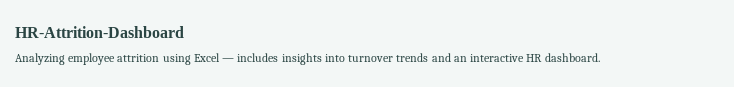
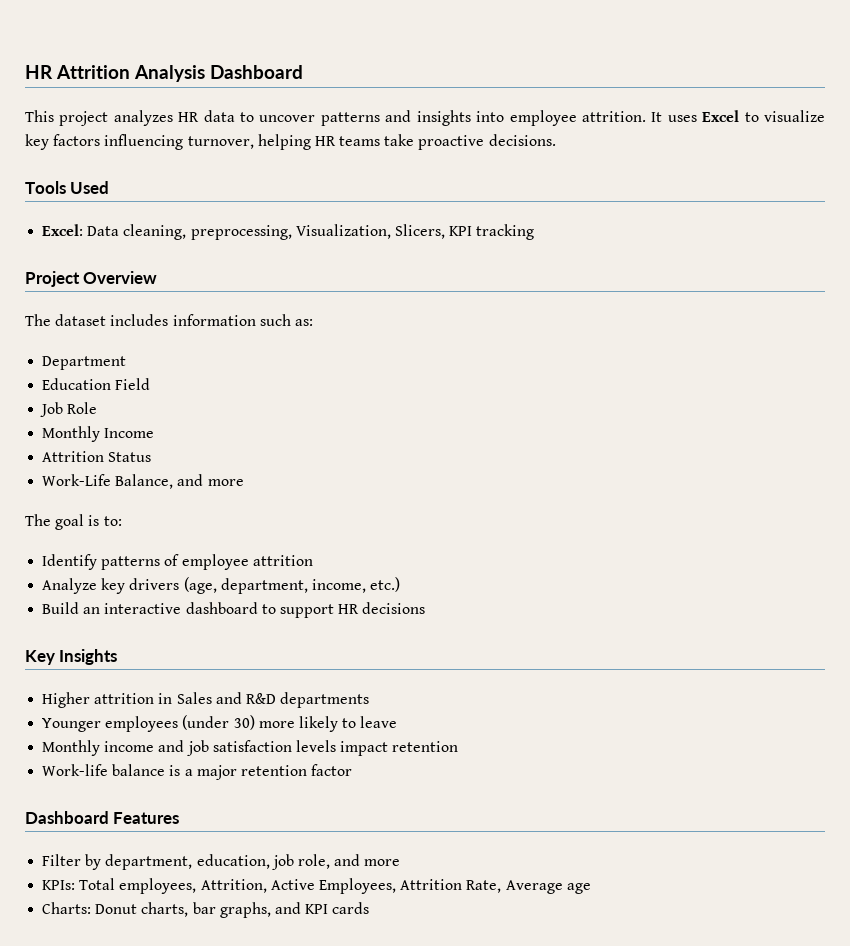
- HR-Attrition-Dashboard
- Analyzing employee attrition using Excel — includes insights into turnover trends and an interactive HR dashboard.
+ HR Attrition Analysis Dashboard
+ This project analyzes HR data to uncover patterns and insights into employee attrition. It uses Excel to visualize key factors influencing turnover, helping HR teams take proactive decisions.
+ Tools Used
+ Excel: Data cleaning, preprocessing, Visualization, Slicers, KPI tracking
+ Project Overview
+ The dataset includes information such as:
+ Department
+ Education Field
+ Job Role
+ Monthly Income
+ Attrition Status
+ Work-Life Balance, and more
+ The goal is to:
+ Identify patterns of employee attrition
+ Analyze key drivers (age, department, income, etc.)
+ Build an interactive dashboard to support HR decisions
+ Key Insights
+ Higher attrition in Sales and R&D departments
+ Younger employees (under 30) more likely to leave
+ Monthly income and job satisfaction levels impact retention
+ Work-life balance is a major retention factor
+ Dashboard Features
+ Filter by department, education, job role, and more
+ KPIs: Total employees, Attrition, Active Employees, Attrition Rate, Average age
+ Charts: Donut charts, bar graphs, and KPI cards

